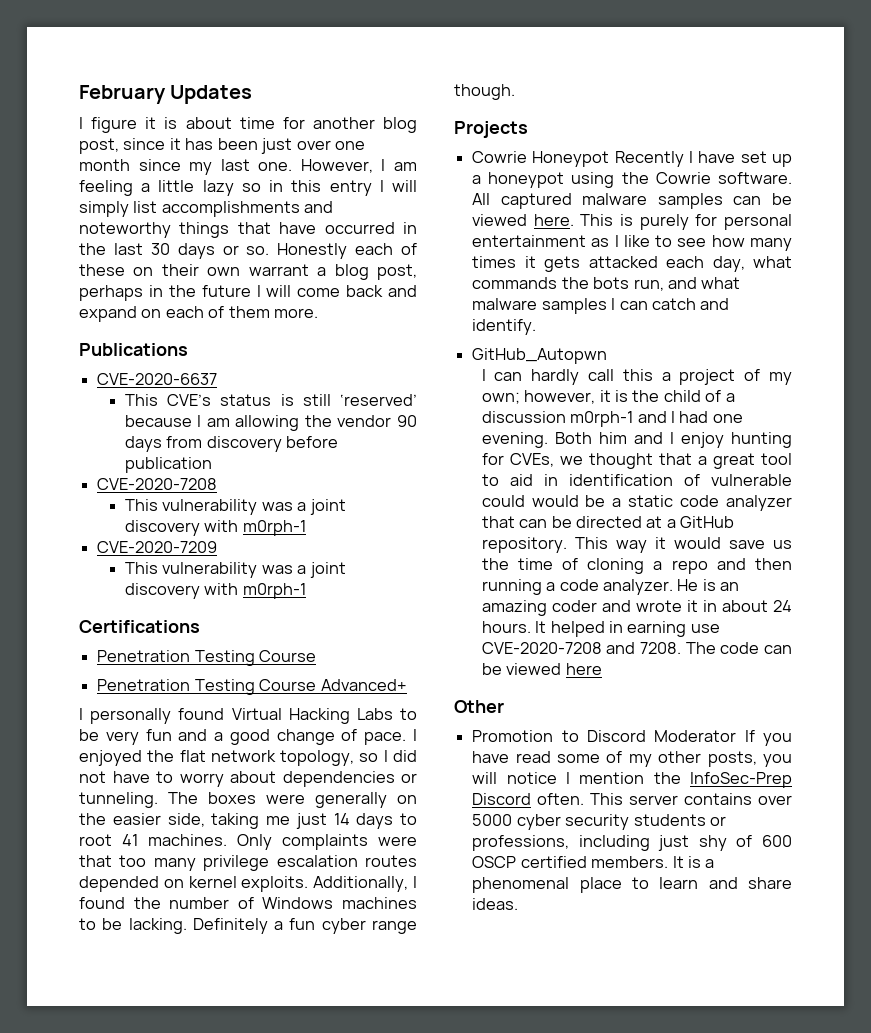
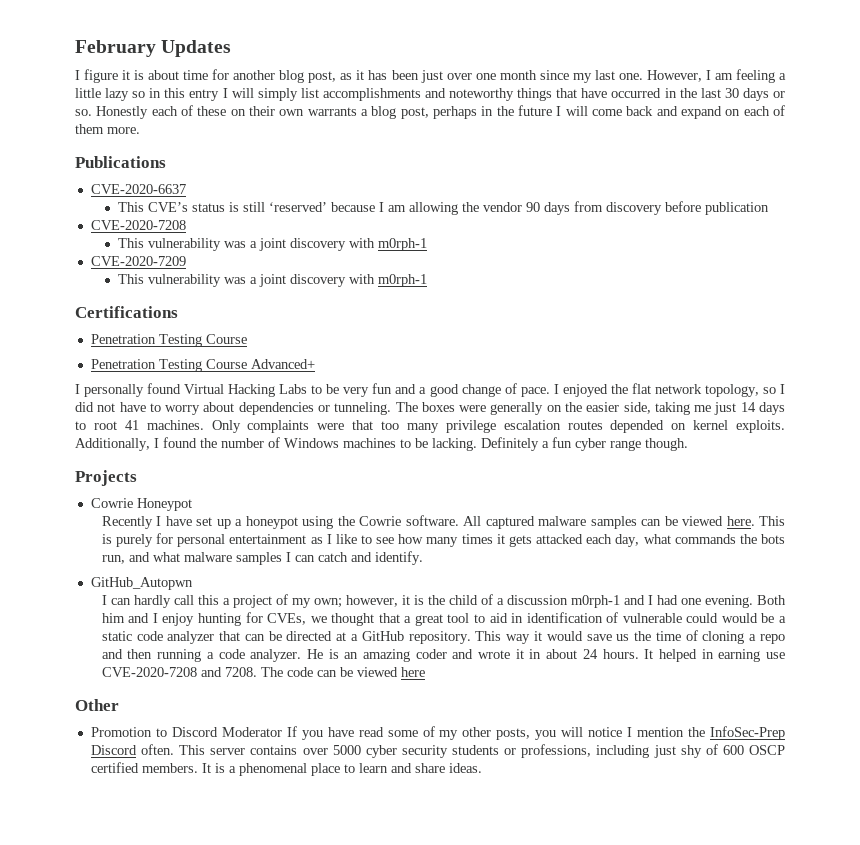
- I figure it is about time for another blog post, since it has been just over one month since my last one.
+ I figure it is about time for another blog post, as it has been just over one month since my last one.
- Honestly each of these on their own warrant a blog post, perhaps in the future I will come back and expand on each of them more.
+ Honestly each of these on their own warrants a blog post, perhaps in the future I will come back and expand on each of them more.
- Cowrie Honeypot Recently I have set up a honeypot using the Cowrie software.
+ Cowrie Honeypot
+ Recently I have set up a honeypot using the Cowrie software.

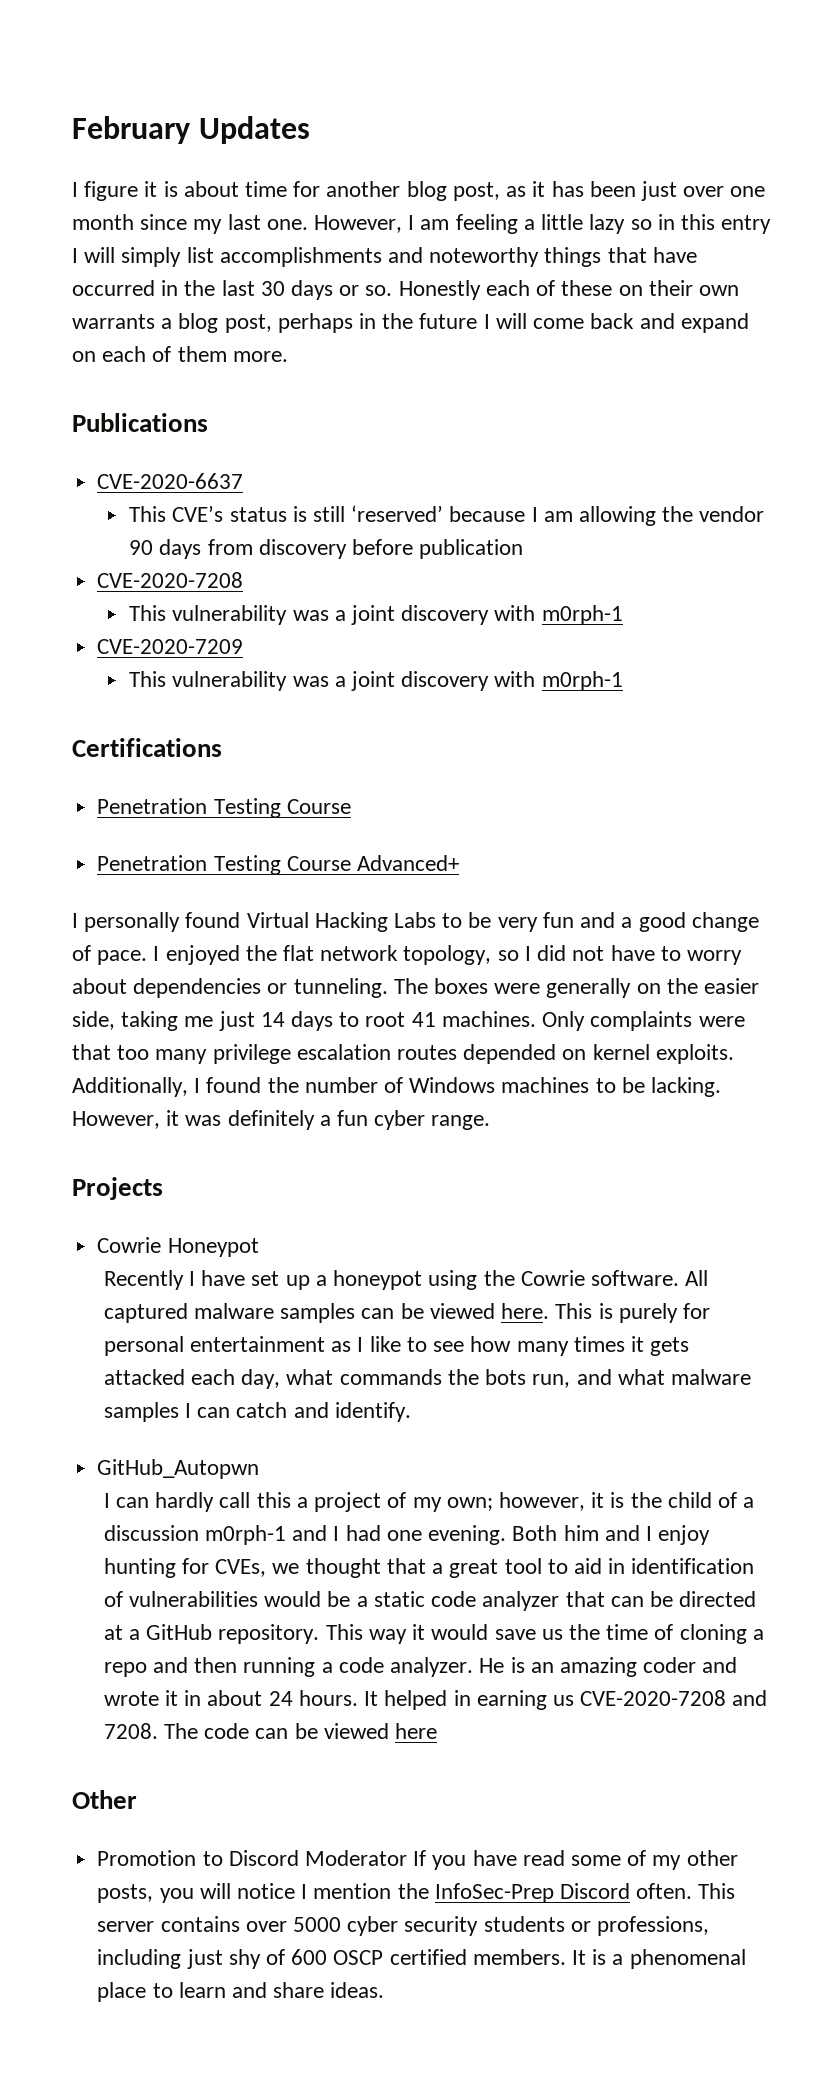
- Definitely a fun cyber range though.
+ However, it was definitely a fun cyber range.
- Both him and I enjoy hunting for CVEs, we thought that a great tool to aid in identification of vulnerable could would be a static code analyzer that can be directed at a GitHub repository.
+ Both him and I enjoy hunting for CVEs, we thought that a great tool to aid in identification of vulnerabilities would be a static code analyzer that can be directed at a GitHub repository.
- It helped in earning use CVE-2020-7208 and 7208.
+ It helped in earning us CVE-2020-7208 and 7208.

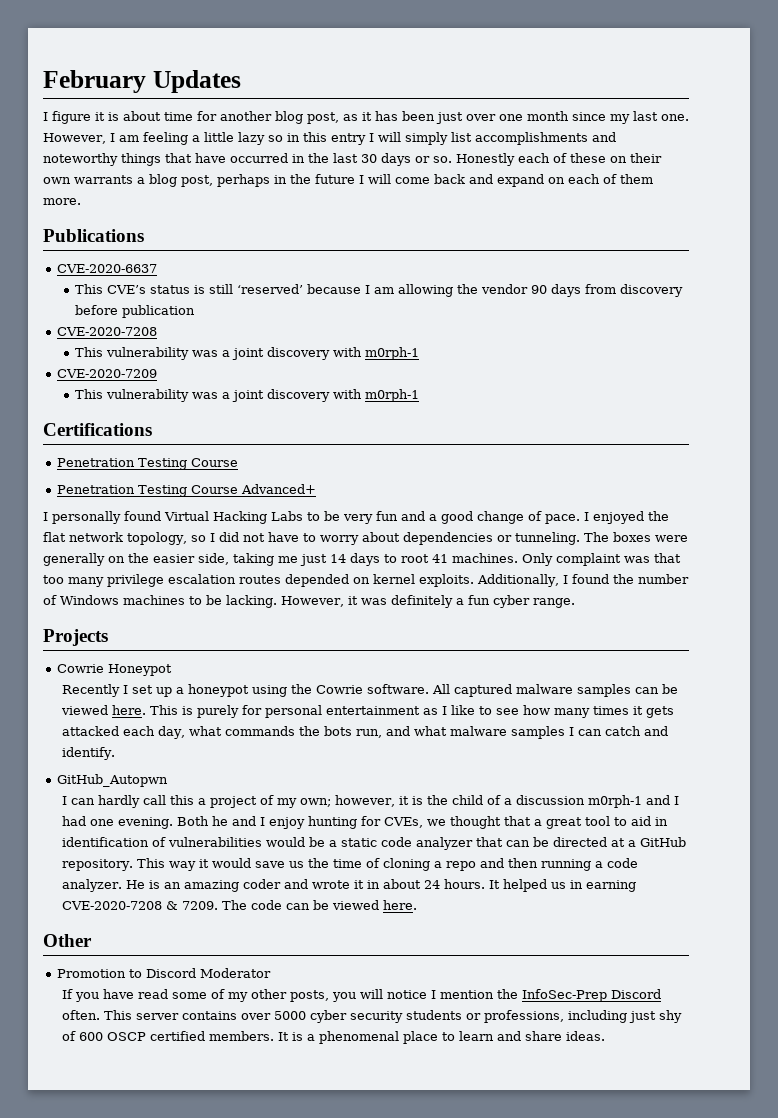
- Only complaints were that too many privilege escalation routes depended on kernel exploits.
+ Only complaint was that too many privilege escalation routes depended on kernel exploits.
- Recently I have set up a honeypot using the Cowrie software.
+ Recently I set up a honeypot using the Cowrie software.
- Both him and I enjoy hunting for CVEs, we thought that a great tool to aid in identification of vulnerabilities would be a static code analyzer that can be directed at a GitHub repository.
+ Both he and I enjoy hunting for CVEs, we thought that a great tool to aid in identification of vulnerabilities would be a static code analyzer that can be directed at a GitHub repository.
- It helped in earning us CVE-2020-7208 and 7208.
+ It helped us in earning CVE-2020-7208 & 7209.
- The code can be viewed here
+ The code can be viewed here.
- Promotion to Discord Moderator If you have read some of my other posts, you will notice I mention the InfoSec-Prep Discord often.
+ Promotion to Discord Moderator
+ If you have read some of my other posts, you will notice I mention the InfoSec-Prep Discord often.

